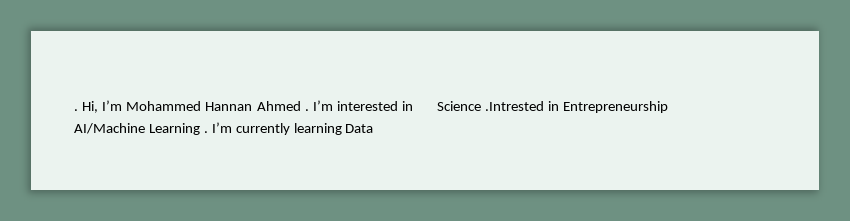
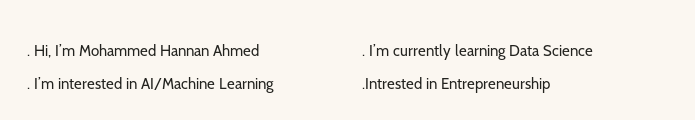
- Hi, I’m Mohammed Hannan Ahmed .
+ Hi, I’m Mohammed Hannan Ahmed
+ .
- I’m interested in AI/Machine Learning .
+ I’m interested in AI/Machine Learning
+ .
- I’m currently learning Data Science .Intrested in Entrepreneurship
+ I’m currently learning Data Science
+ .Intrested in Entrepreneurship

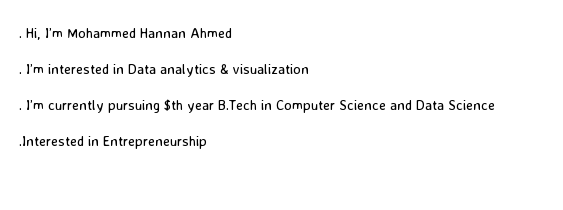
- I’m interested in AI/Machine Learning
+ I’m interested in Data analytics & visualization
- I’m currently learning Data Science
+ I’m currently pursuing $th year B.Tech in Computer Science and Data Science
- .Intrested in Entrepreneurship
+ .Interested in Entrepreneurship

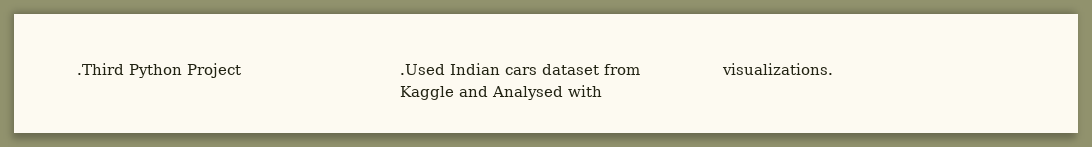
- . Hi, I’m Mohammed Hannan Ahmed
- . I’m interested in Data analytics & visualization
- . I’m currently pursuing $th year B.Tech in Computer Science and Data Science
- .Interested in Entrepreneurship
+ .Third Python Project
+ .Used Indian cars dataset from Kaggle and Analysed with visualizations.

